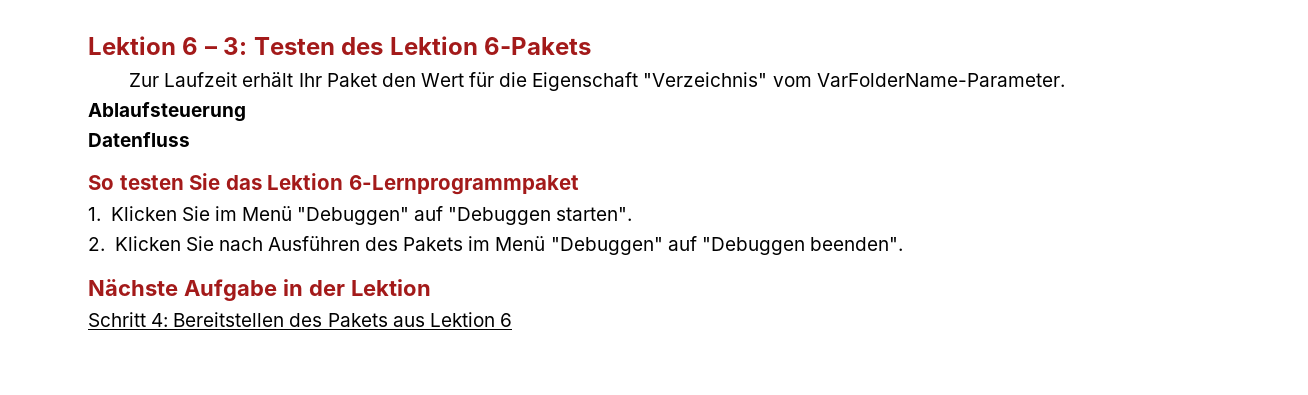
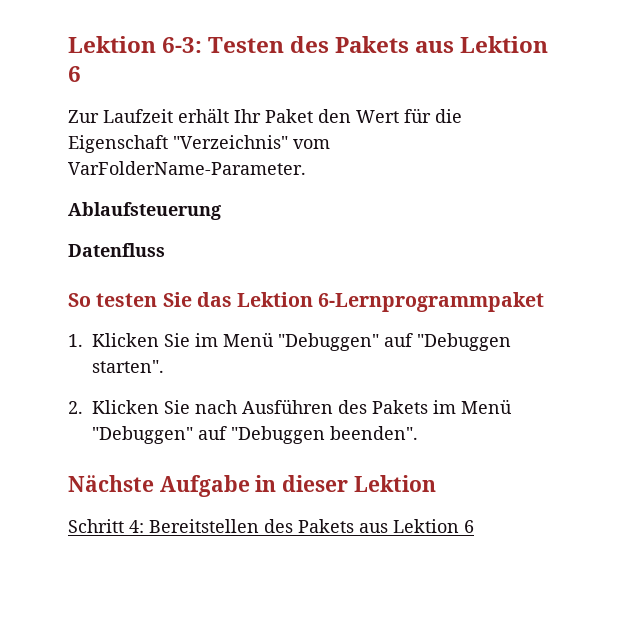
- Lektion 6 – 3: Testen des Lektion 6-Pakets
+ Lektion 6-3: Testen des Pakets aus Lektion 6
- Nächste Aufgabe in der Lektion
+ Nächste Aufgabe in dieser Lektion

